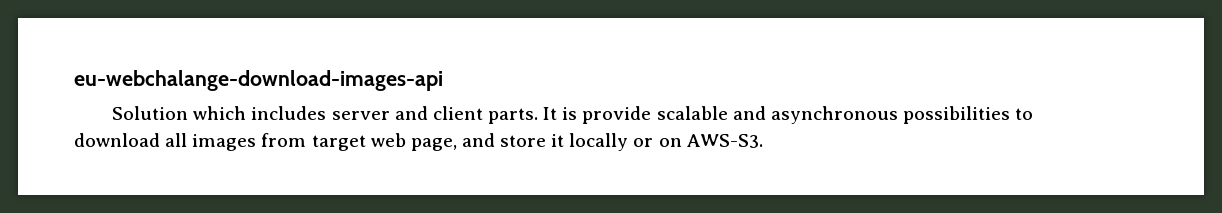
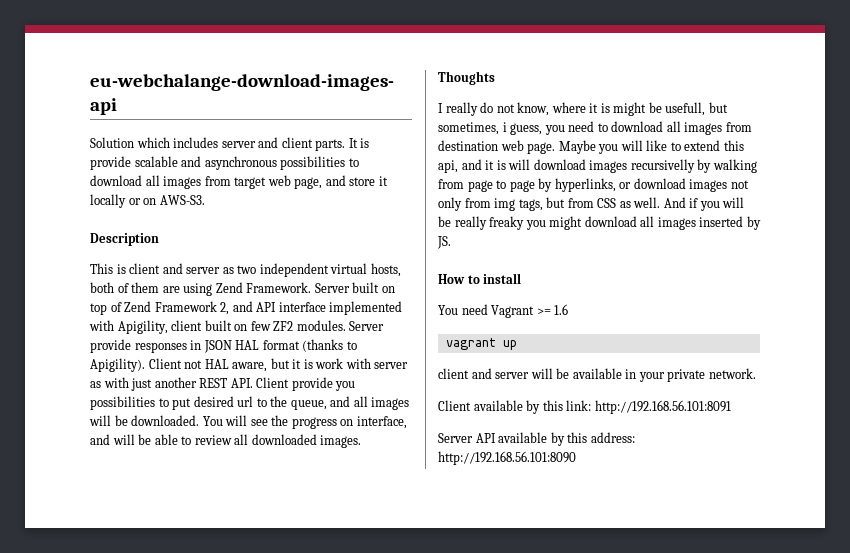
+ Description
+ This is client and server as two independent virtual hosts, both of them are using Zend Framework. Server built on top of Zend Framework 2, and API interface implemented with Apigility, client built on few ZF2 modules. Server provide responses in JSON HAL format (thanks to Apigility). Client not HAL aware, but it is work with server as with just another REST API. Client provide you possibilities to put desired url to the queue, and all images will be downloaded. You will see the progress on interface, and will be able to review all downloaded images.
+ Thoughts
+ I really do not know, where it is might be usefull, but sometimes, i guess, you need to download all images from destination web page. Maybe you will like to extend this api, and it is will download images recursivelly by walking from page to page by hyperlinks, or download images not only from img tags, but from CSS as well. And if you will be really freaky you might download all images inserted by JS.
+ How to install
+ You need Vagrant >= 1.6
+ vagrant up
+ client and server will be available in your private network.
+ Client available by this link: http://192.168.56.101:8091
+ Server API available by this address: http://192.168.56.101:8090

